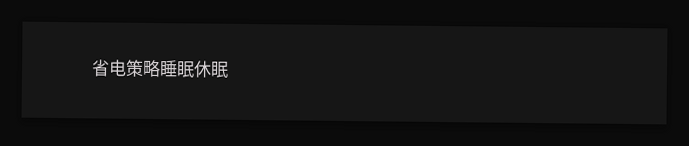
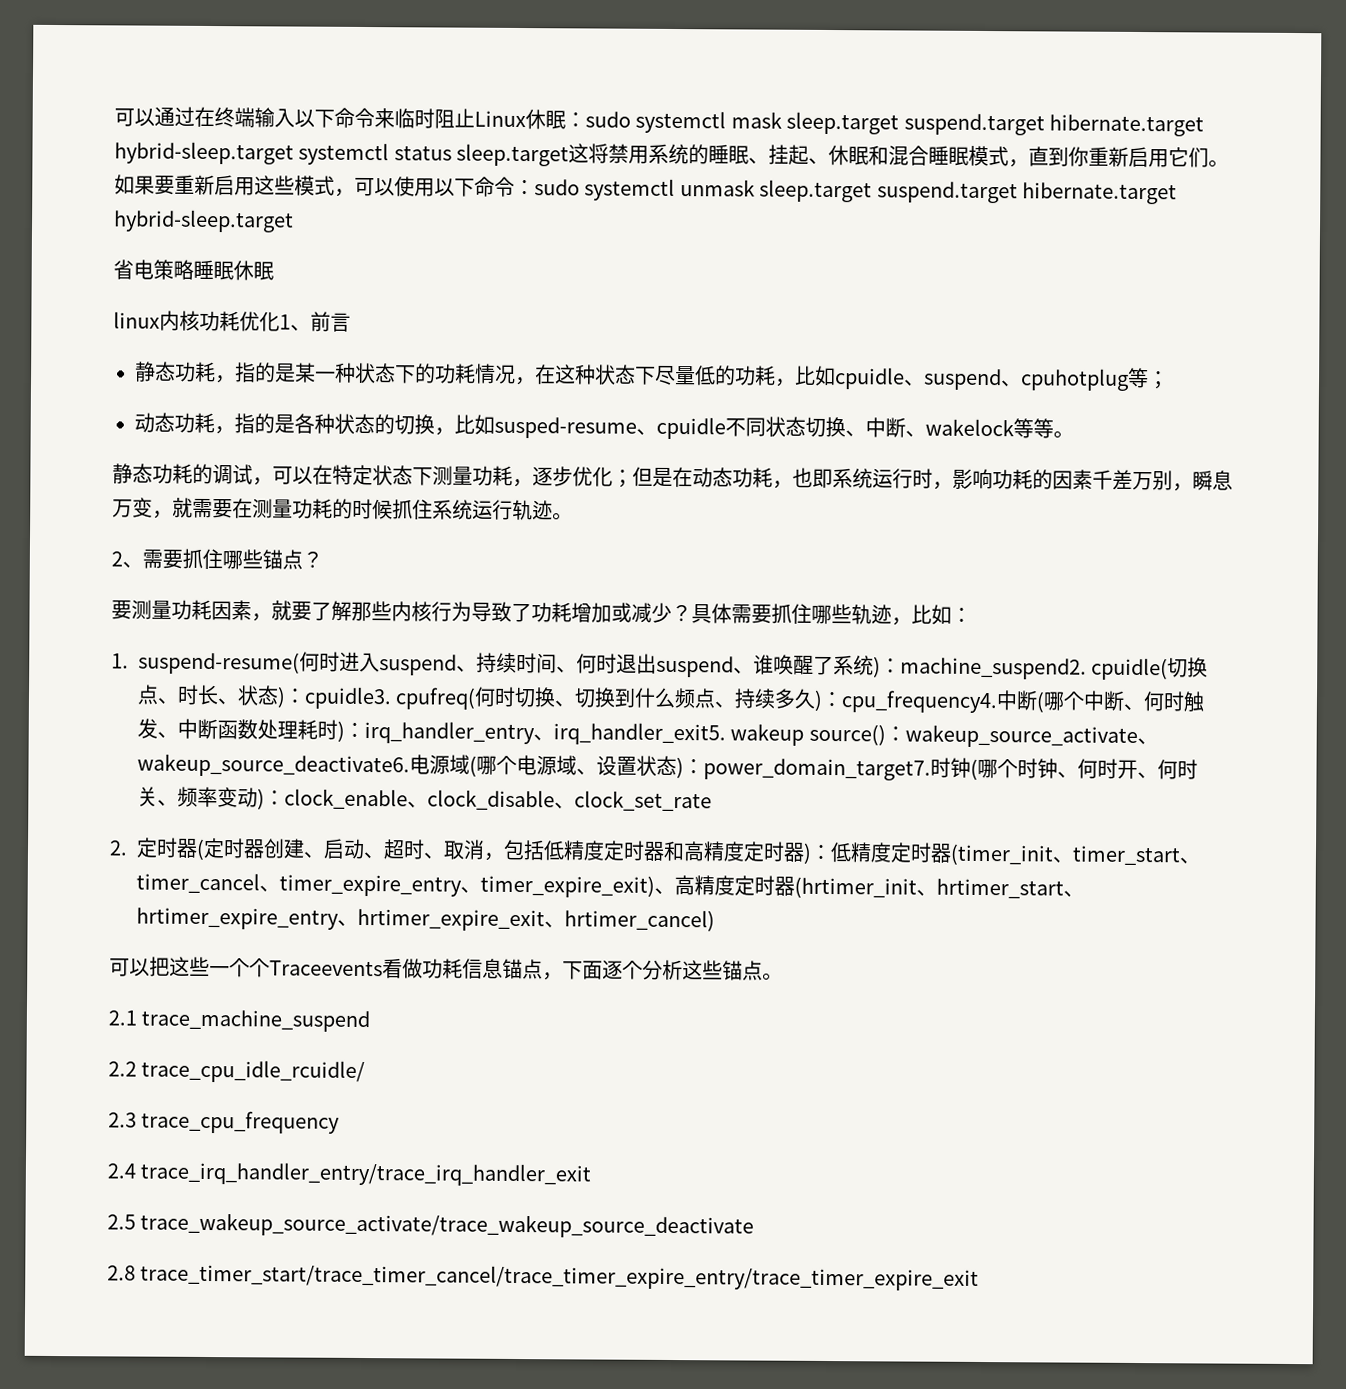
+ 可以通过在终端输入以下命令来临时阻止Linux休眠：sudo systemctl mask sleep.target suspend.target hibernate.target hybrid-sleep.target systemctl status sleep.target这将禁用系统的睡眠、挂起、休眠和混合睡眠模式，直到你重新启用它们。如果要重新启用这些模式，可以使用以下命令：sudo systemctl unmask sleep.target suspend.target hibernate.target hybrid-sleep.target
  省电策略睡眠休眠
+ linux内核功耗优化1、前言
+ 静态功耗，指的是某一种状态下的功耗情况，在这种状态下尽量低的功耗，比如cpuidle、suspend、cpuhotplug等；
+ 动态功耗，指的是各种状态的切换，比如susped-resume、cpuidle不同状态切换、中断、wakelock等等。
+ 静态功耗的调试，可以在特定状态下测量功耗，逐步优化；但是在动态功耗，也即系统运行时，影响功耗的因素千差万别，瞬息万变，就需要在测量功耗的时候抓住系统运行轨迹。
+ 2、需要抓住哪些锚点？
+ 要测量功耗因素，就要了解那些内核行为导致了功耗增加或减少？具体需要抓住哪些轨迹，比如：
+ 1. suspend-resume(何时进入suspend、持续时间、何时退出suspend、谁唤醒了系统)：machine_suspend2. cpuidle(切换点、时长、状态)：cpuidle3. cpufreq(何时切换、切换到什么频点、持续多久)：cpu_frequency4.中断(哪个中断、何时触发、中断函数处理耗时)：irq_handler_entry、irq_handler_exit5. wakeup source()：wakeup_source_activate、wakeup_source_deactivate6.电源域(哪个电源域、设置状态)：power_domain_target7.时钟(哪个时钟、何时开、何时关、频率变动)：clock_enable、clock_disable、clock_set_rate
+ 2.定时器(定时器创建、启动、超时、取消，包括低精度定时器和高精度定时器)：低精度定时器(timer_init、timer_start、timer_cancel、timer_expire_entry、timer_expire_exit)、高精度定时器(hrtimer_init、hrtimer_start、hrtimer_expire_entry、hrtimer_expire_exit、hrtimer_cancel)
+ 可以把这些一个个Traceevents看做功耗信息锚点，下面逐个分析这些锚点。
+ 2.1 trace_machine_suspend
+ 2.2 trace_cpu_idle_rcuidle/
+ 2.3 trace_cpu_frequency
+ 2.4 trace_irq_handler_entry/trace_irq_handler_exit
+ 2.5 trace_wakeup_source_activate/trace_wakeup_source_deactivate
+ 2.8 trace_timer_start/trace_timer_cancel/trace_timer_expire_entry/trace_timer_expire_exit

